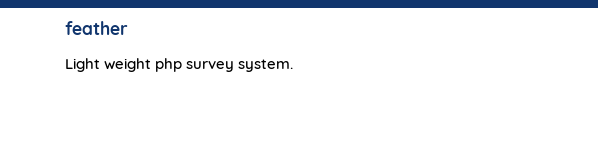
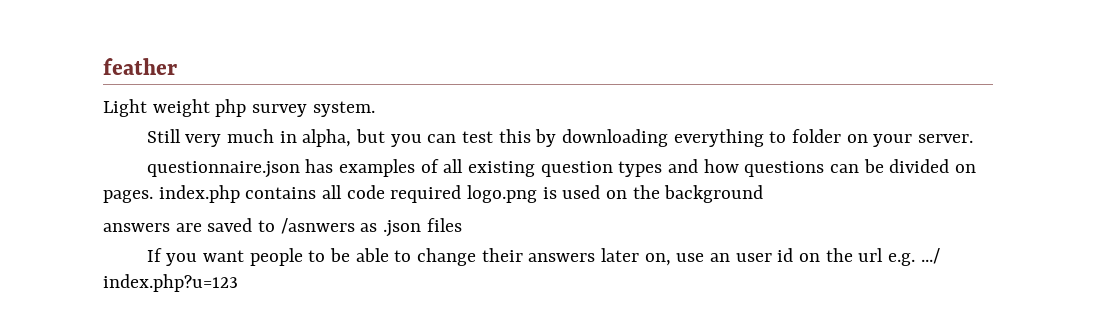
+ Still very much in alpha, but you can test this by downloading everything to folder on your server.
+ questionnaire.json has examples of all existing question types and how questions can be divided on pages. index.php contains all code required logo.png is used on the background
+ answers are saved to /asnwers as .json files
+ If you want people to be able to change their answers later on, use an user id on the url e.g. .../ index.php?u=123

